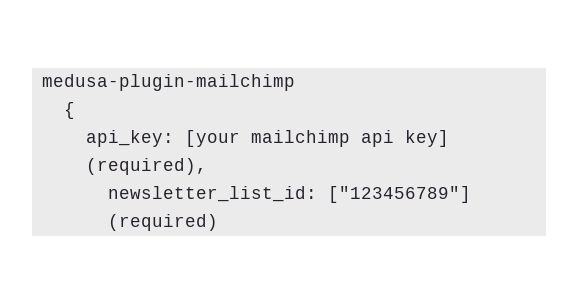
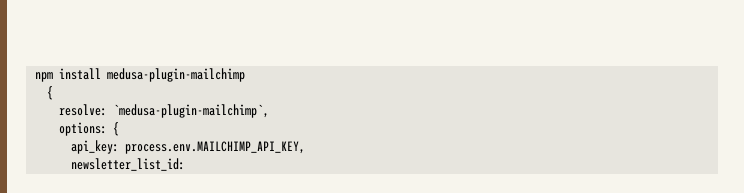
- medusa-plugin-mailchimp
+ npm install medusa-plugin-mailchimp
- api_key: [your mailchimp api key] (required),
+ resolve: `medusa-plugin-mailchimp`,
+ options: {
+ api_key: process.env.MAILCHIMP_API_KEY,
- newsletter_list_id: ["123456789"] (required)
+ newsletter_list_id:

